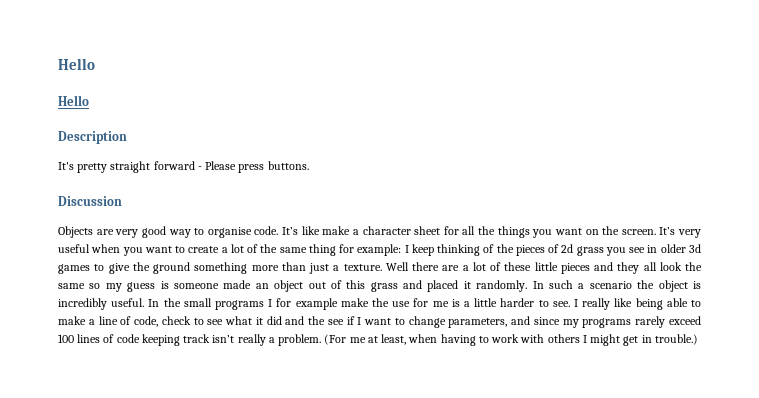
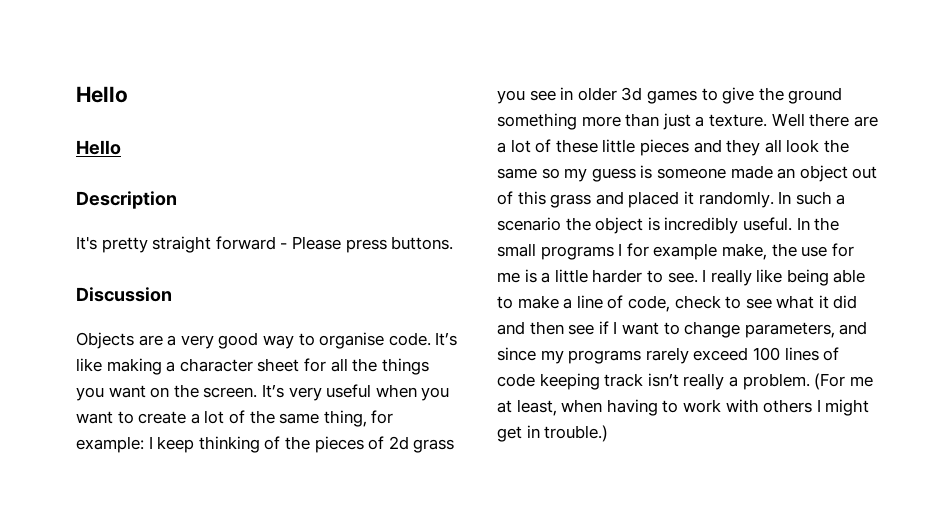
- Objects are very good way to organise code.
+ Objects are a very good way to organise code.
- It’s like make a character sheet for all the things you want on the screen.
+ It’s like making a character sheet for all the things you want on the screen.
- It’s very useful when you want to create a lot of the same thing for example: I keep thinking of the pieces of 2d grass you see in older 3d games to give the ground something more than just a texture.
+ It’s very useful when you want to create a lot of the same thing, for example: I keep thinking of the pieces of 2d grass you see in older 3d games to give the ground something more than just a texture.
- In the small programs I for example make the use for me is a little harder to see.
+ In the small programs I for example make, the use for me is a little harder to see.
- I really like being able to make a line of code, check to see what it did and the see if I want to change parameters, and since my programs rarely exceed 100 lines of code keeping track isn’t really a problem.
+ I really like being able to make a line of code, check to see what it did and then see if I want to change parameters, and since my programs rarely exceed 100 lines of code keeping track isn’t really a problem.

